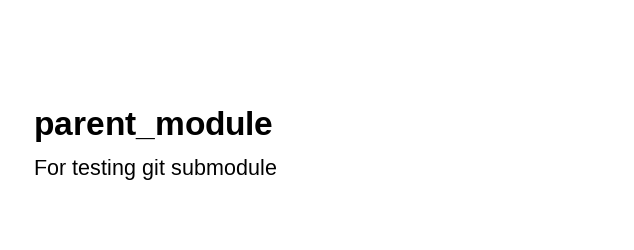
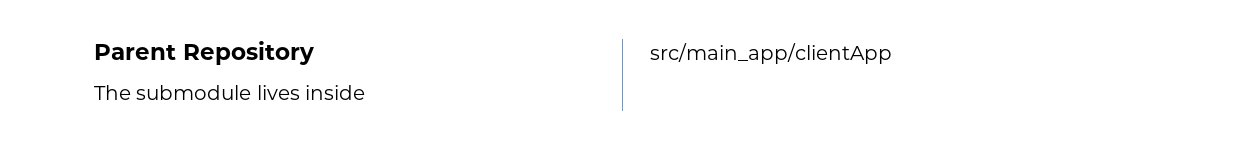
- parent_module
- For testing git submodule
+ Parent Repository
+ The submodule lives inside src/main_app/clientApp

